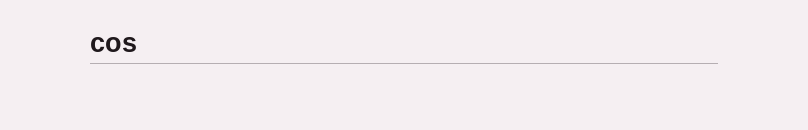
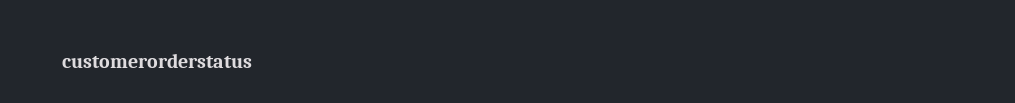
- cos
+ customerorderstatus

